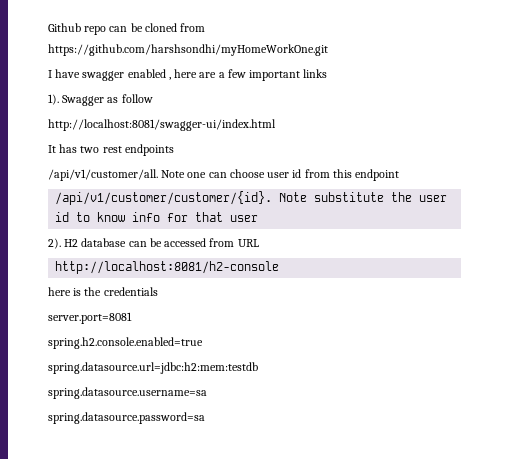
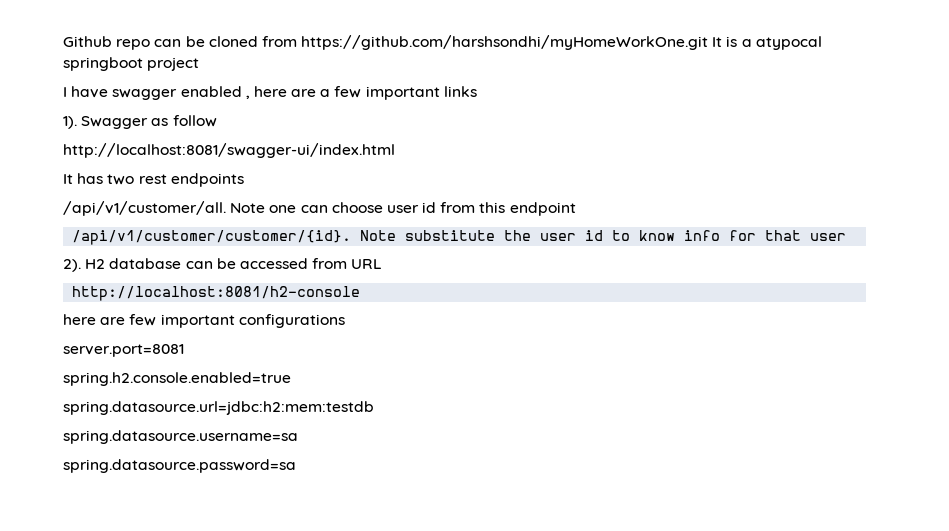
- Github repo can be cloned from https://github.com/harshsondhi/myHomeWorkOne.git
+ Github repo can be cloned from https://github.com/harshsondhi/myHomeWorkOne.git It is a atypocal springboot project
- here is the credentials
+ here are few important configurations

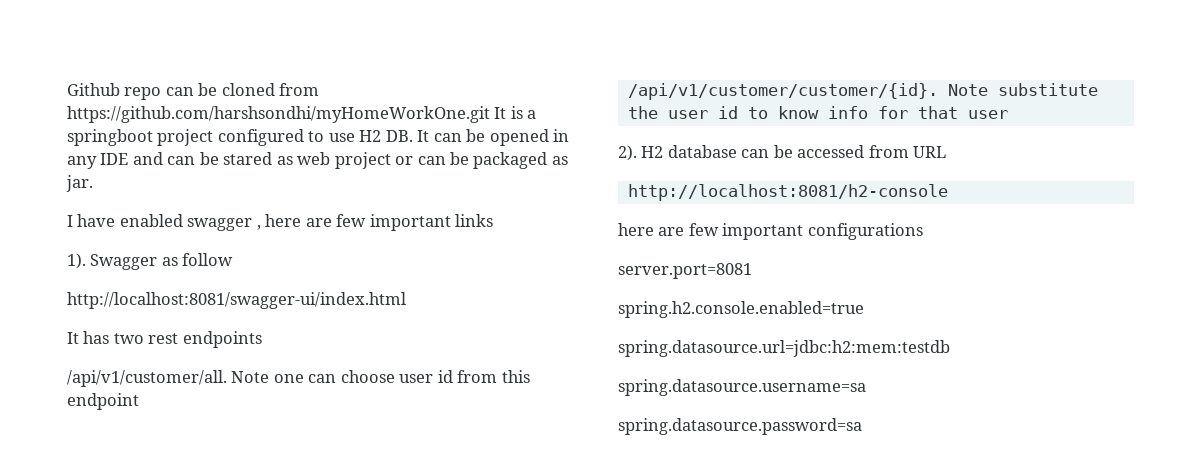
- Github repo can be cloned from https://github.com/harshsondhi/myHomeWorkOne.git It is a atypocal springboot project
+ Github repo can be cloned from https://github.com/harshsondhi/myHomeWorkOne.git It is a springboot project configured to use H2 DB. It can be opened in any IDE and can be stared as web project or can be packaged as jar.
- I have swagger enabled , here are a few important links
+ I have enabled swagger , here are few important links

